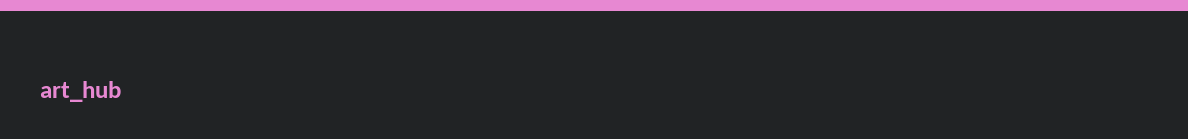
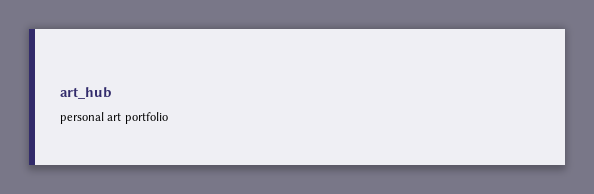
+ personal art portfolio

